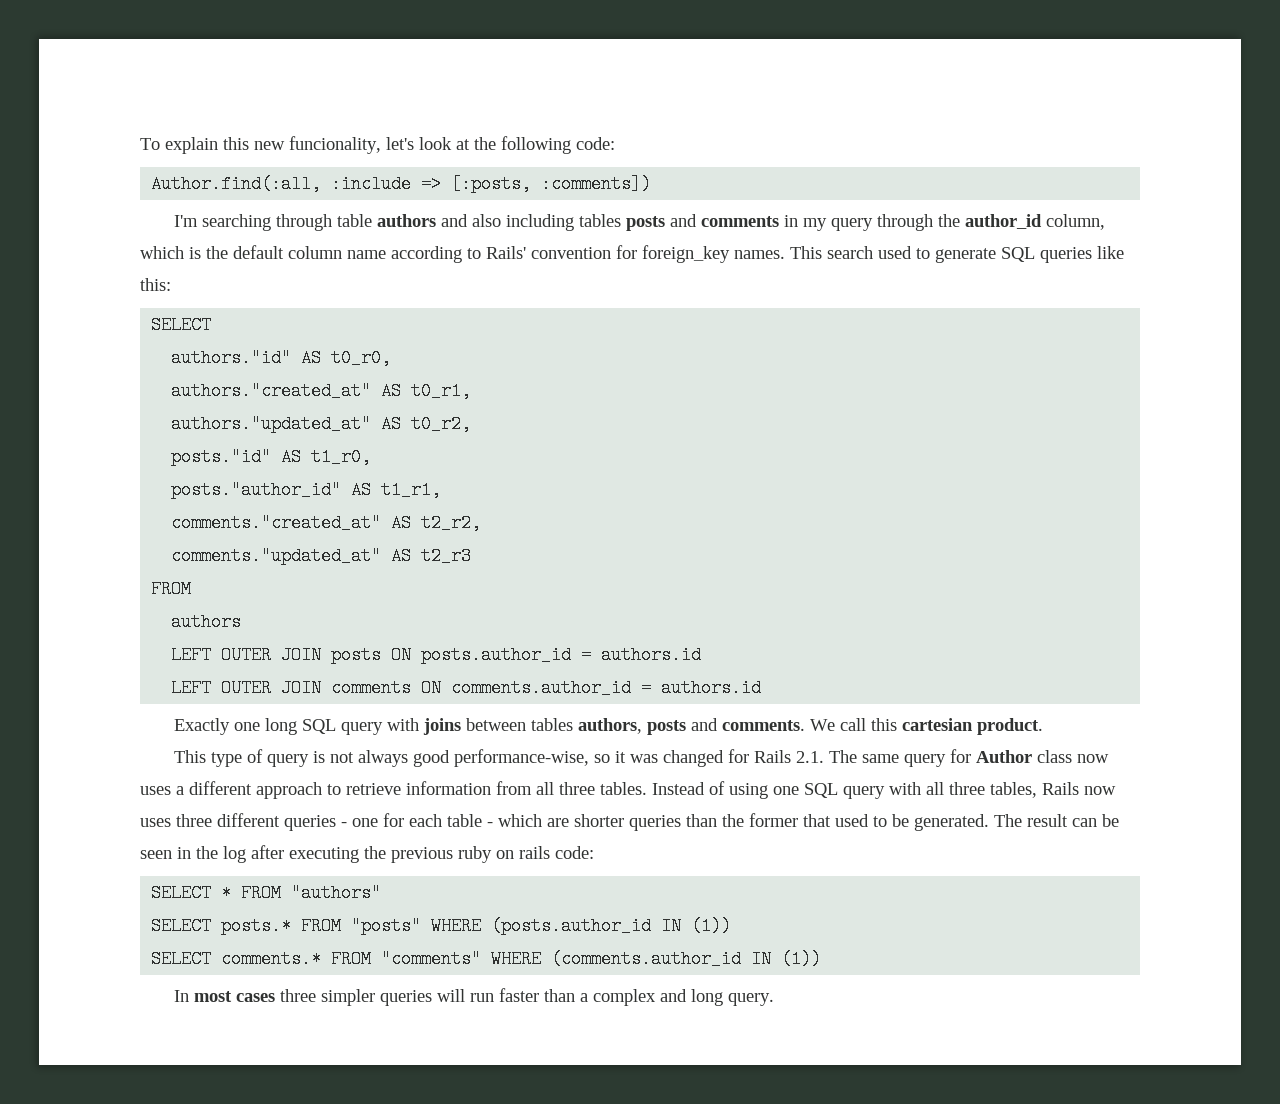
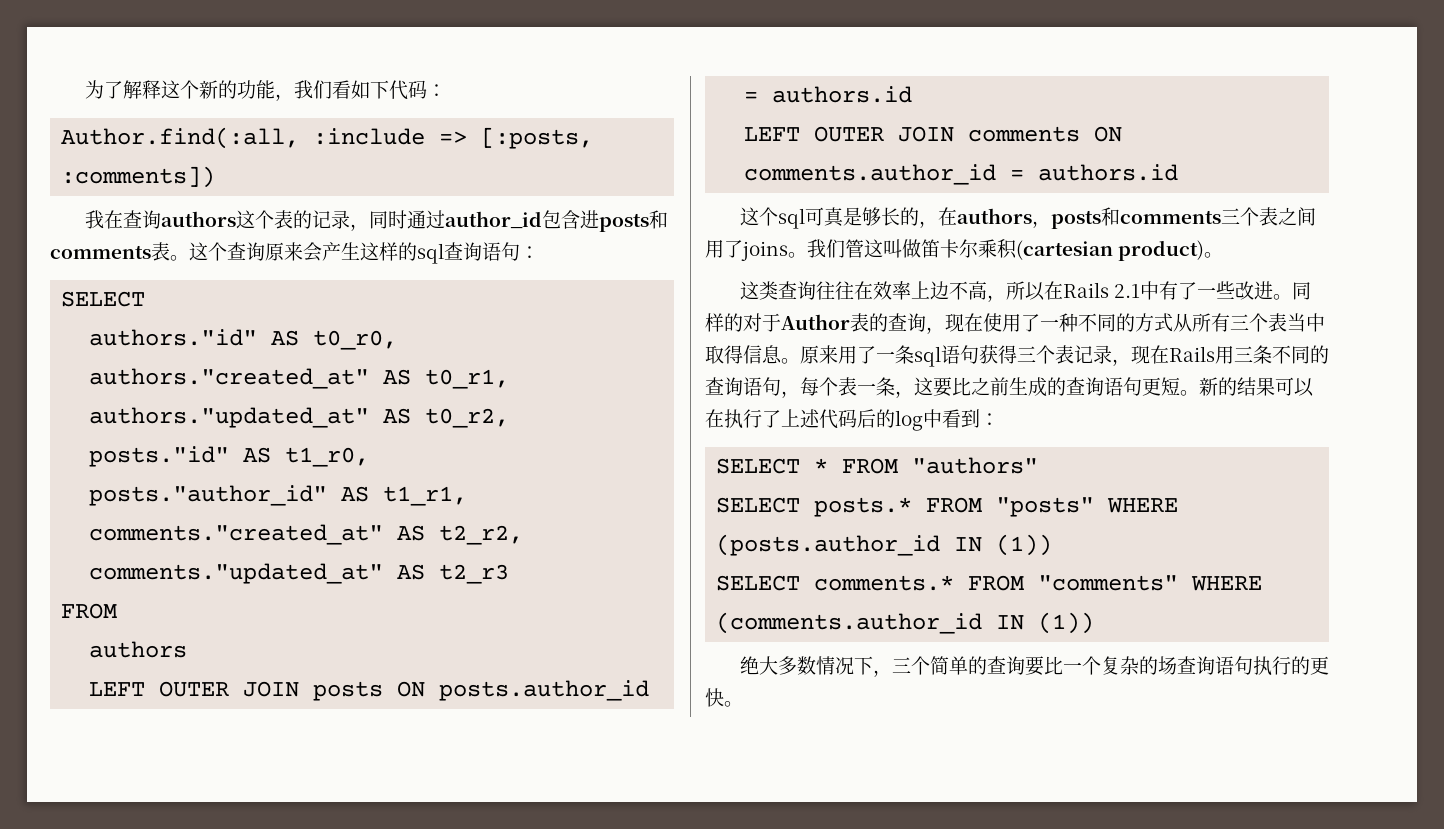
- To explain this new funcionality, let's look at the following code:
+ 为了解释这个新的功能，我们看如下代码：
- I'm searching through table authors and also including tables posts and comments in my query through the author_id column, which is the default column name according to Rails' convention for foreign_key names. This search used to generate SQL queries like this:
+ 我在查询authors这个表的记录，同时通过author_id包含进posts和comments表。这个查询原来会产生这样的sql查询语句：
- Exactly one long SQL query with joins between tables authors, posts and comments. We call this cartesian product.
- This type of query is not always good performance-wise, so it was changed for Rails 2.1. The same query for Author class now uses a different approach to retrieve information from all three tables. Instead of using one SQL query with all three tables, Rails now uses three different queries - one for each table - which are shorter queries than the former that used to be generated. The result can be seen in the log after executing the previous ruby on rails code:
+ 这个sql可真是够长的，在authors，posts和comments三个表之间用了joins。我们管这叫做笛卡尔乘积(cartesian product)。
+ 这类查询往往在效率上边不高，所以在Rails 2.1中有了一些改进。同样的对于Author表的查询，现在使用了一种不同的方式从所有三个表当中取得信息。原来用了一条sql语句获得三个表记录，现在Rails用三条不同的查询语句，每个表一条，这要比之前生成的查询语句更短。新的结果可以在执行了上述代码后的log中看到：
- In most cases three simpler queries will run faster than a complex and long query.
+ 绝大多数情况下，三个简单的查询要比一个复杂的场查询语句执行的更快。

